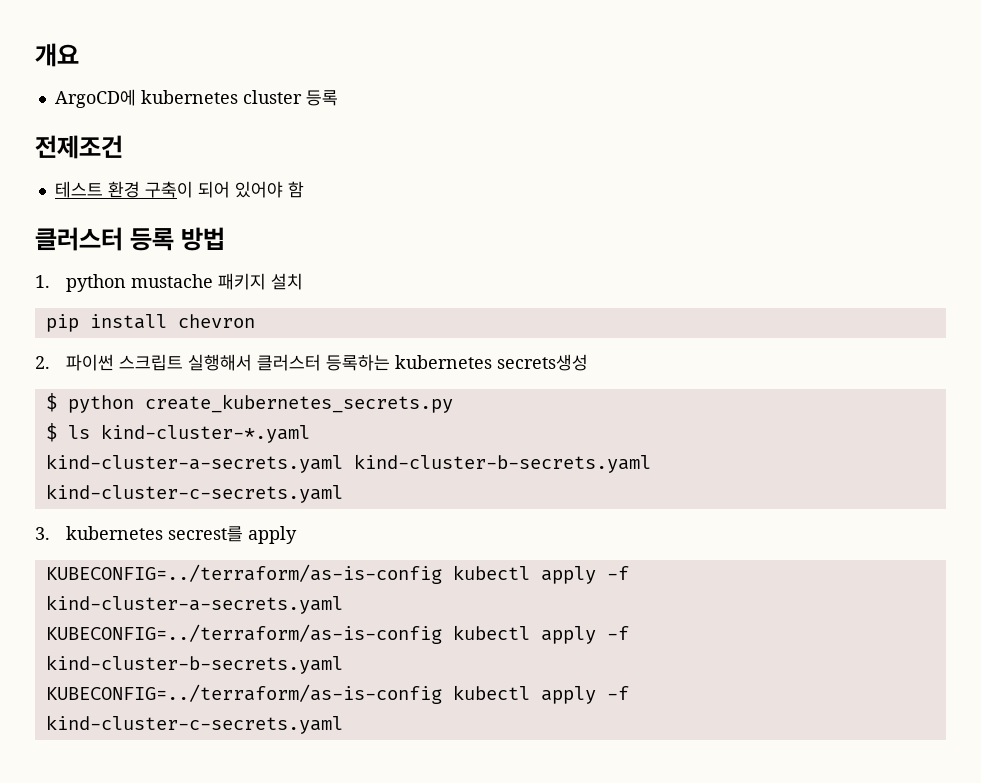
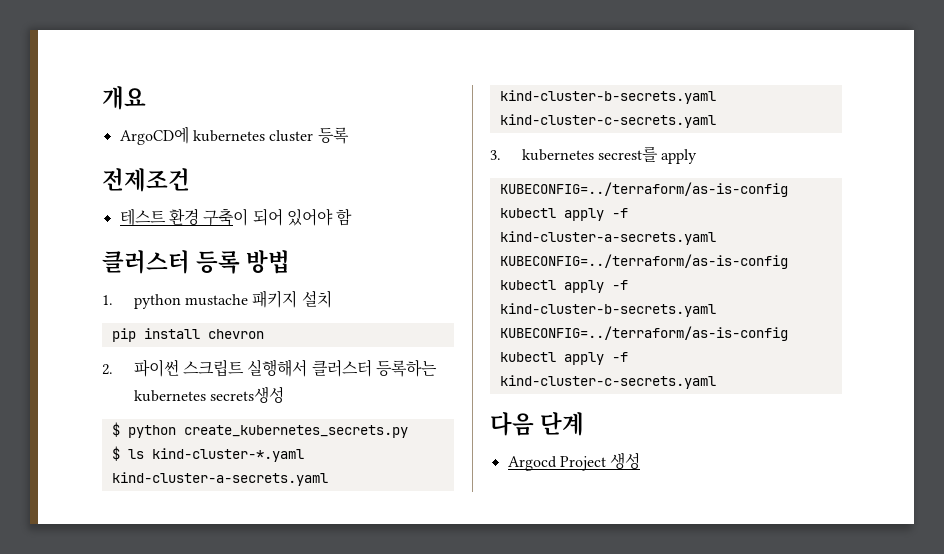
+ 다음 단계
+ Argocd Project 생성

